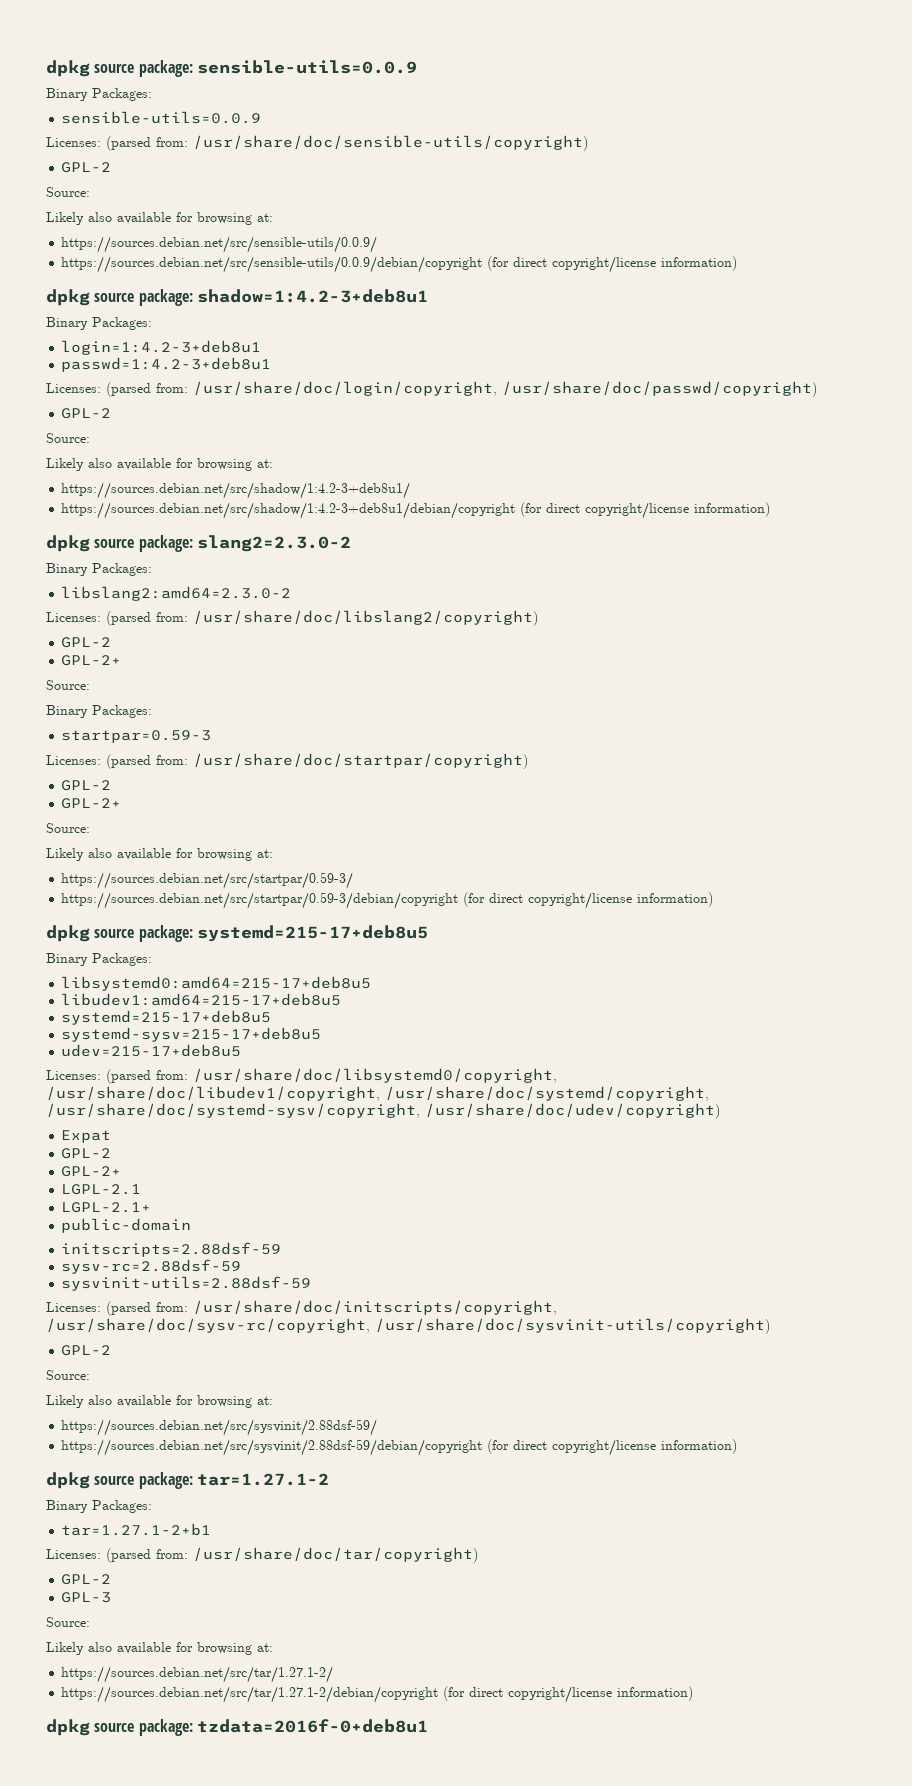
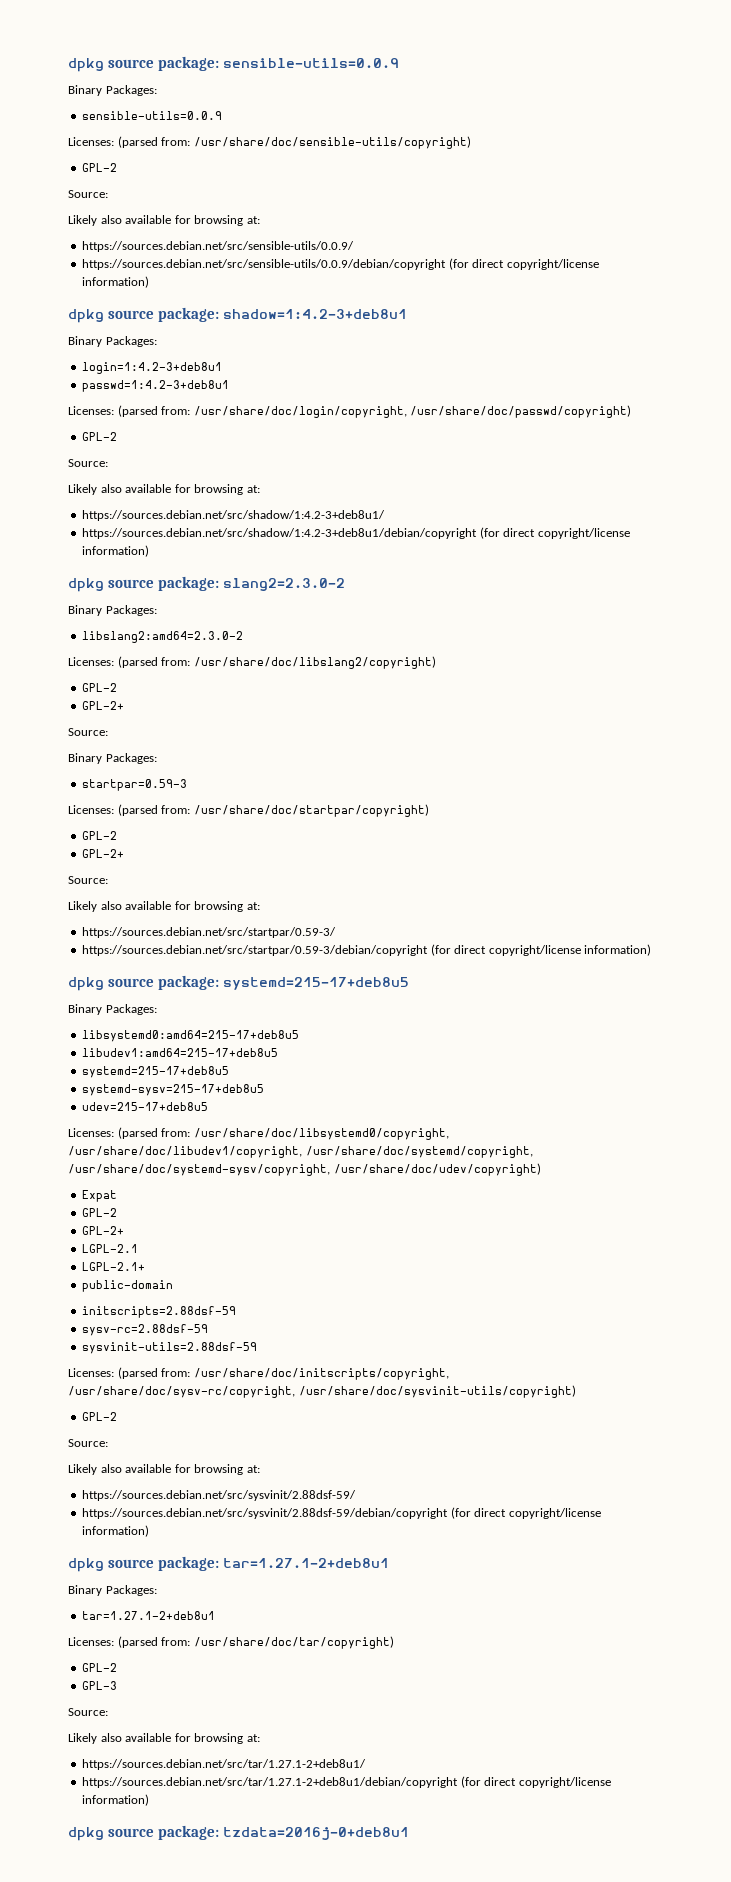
- dpkg source package: tar=1.27.1-2
+ dpkg source package: tar=1.27.1-2+deb8u1
  Binary Packages:
- tar=1.27.1-2+b1
+ tar=1.27.1-2+deb8u1
- https://sources.debian.net/src/tar/1.27.1-2/
- https://sources.debian.net/src/tar/1.27.1-2/debian/copyright (for direct copyright/license information)
- dpkg source package: tzdata=2016f-0+deb8u1
+ https://sources.debian.net/src/tar/1.27.1-2+deb8u1/
+ https://sources.debian.net/src/tar/1.27.1-2+deb8u1/debian/copyright (for direct copyright/license information)
+ dpkg source package: tzdata=2016j-0+deb8u1

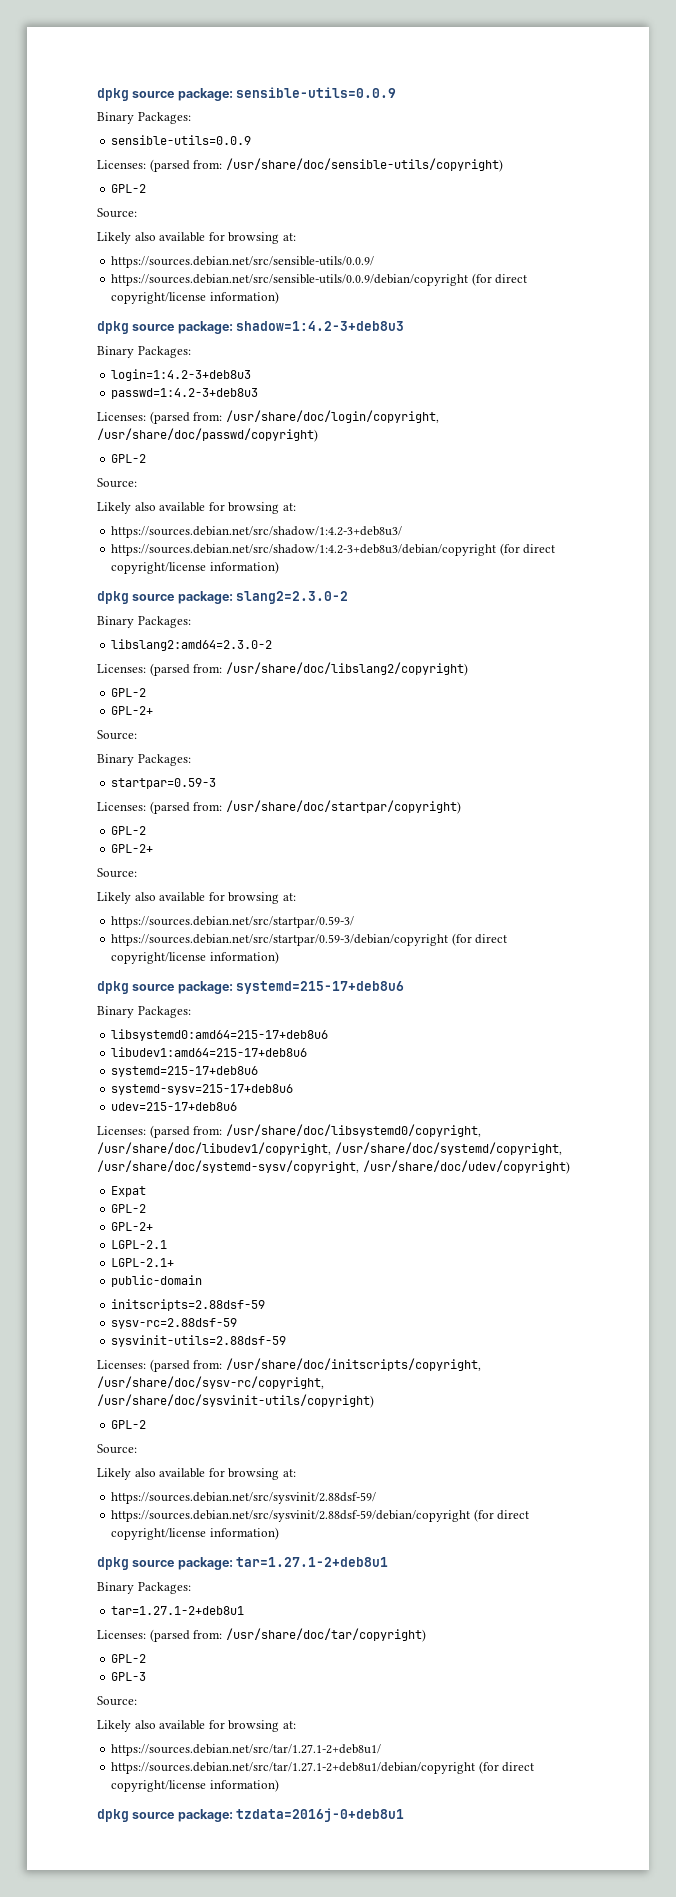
- dpkg source package: shadow=1:4.2-3+deb8u1
+ dpkg source package: shadow=1:4.2-3+deb8u3
  Binary Packages:
- login=1:4.2-3+deb8u1
- passwd=1:4.2-3+deb8u1
+ login=1:4.2-3+deb8u3
+ passwd=1:4.2-3+deb8u3
- https://sources.debian.net/src/shadow/1:4.2-3+deb8u1/
- https://sources.debian.net/src/shadow/1:4.2-3+deb8u1/debian/copyright (for direct copyright/license information)
+ https://sources.debian.net/src/shadow/1:4.2-3+deb8u3/
+ https://sources.debian.net/src/shadow/1:4.2-3+deb8u3/debian/copyright (for direct copyright/license information)
- dpkg source package: systemd=215-17+deb8u5
+ dpkg source package: systemd=215-17+deb8u6
  Binary Packages:
- libsystemd0:amd64=215-17+deb8u5
- libudev1:amd64=215-17+deb8u5
- systemd=215-17+deb8u5
- systemd-sysv=215-17+deb8u5
- udev=215-17+deb8u5
+ libsystemd0:amd64=215-17+deb8u6
+ libudev1:amd64=215-17+deb8u6
+ systemd=215-17+deb8u6
+ systemd-sysv=215-17+deb8u6
+ udev=215-17+deb8u6

